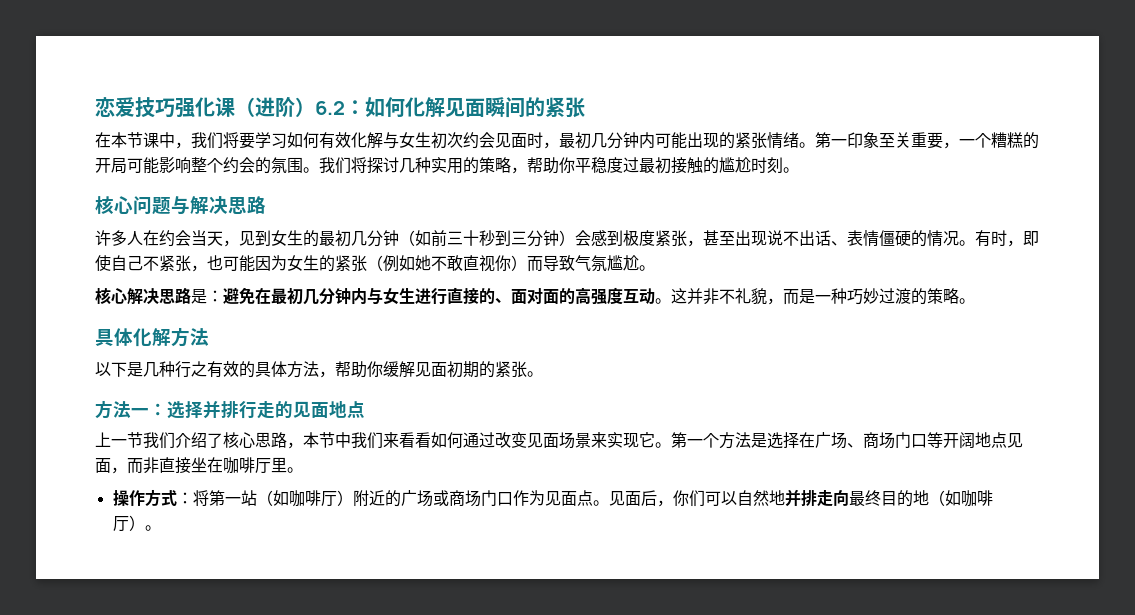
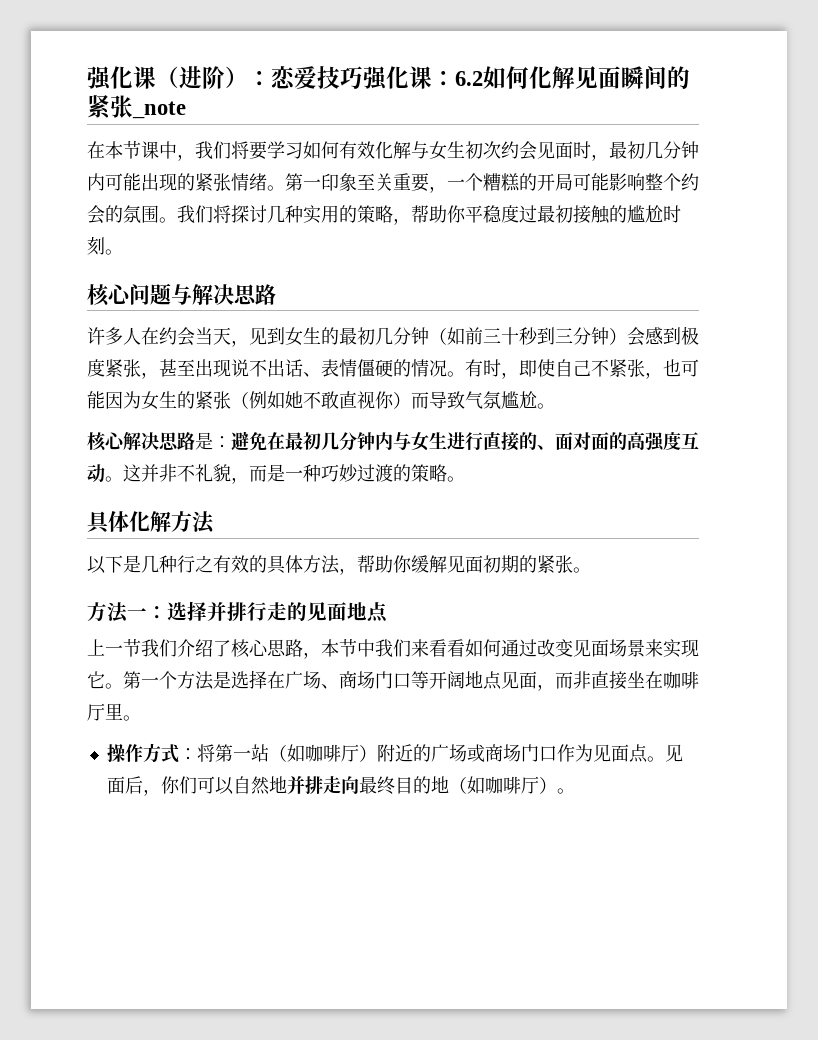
- 恋爱技巧强化课（进阶）6.2：如何化解见面瞬间的紧张
+ 强化课（进阶）：恋爱技巧强化课：6.2如何化解见面瞬间的紧张_note

